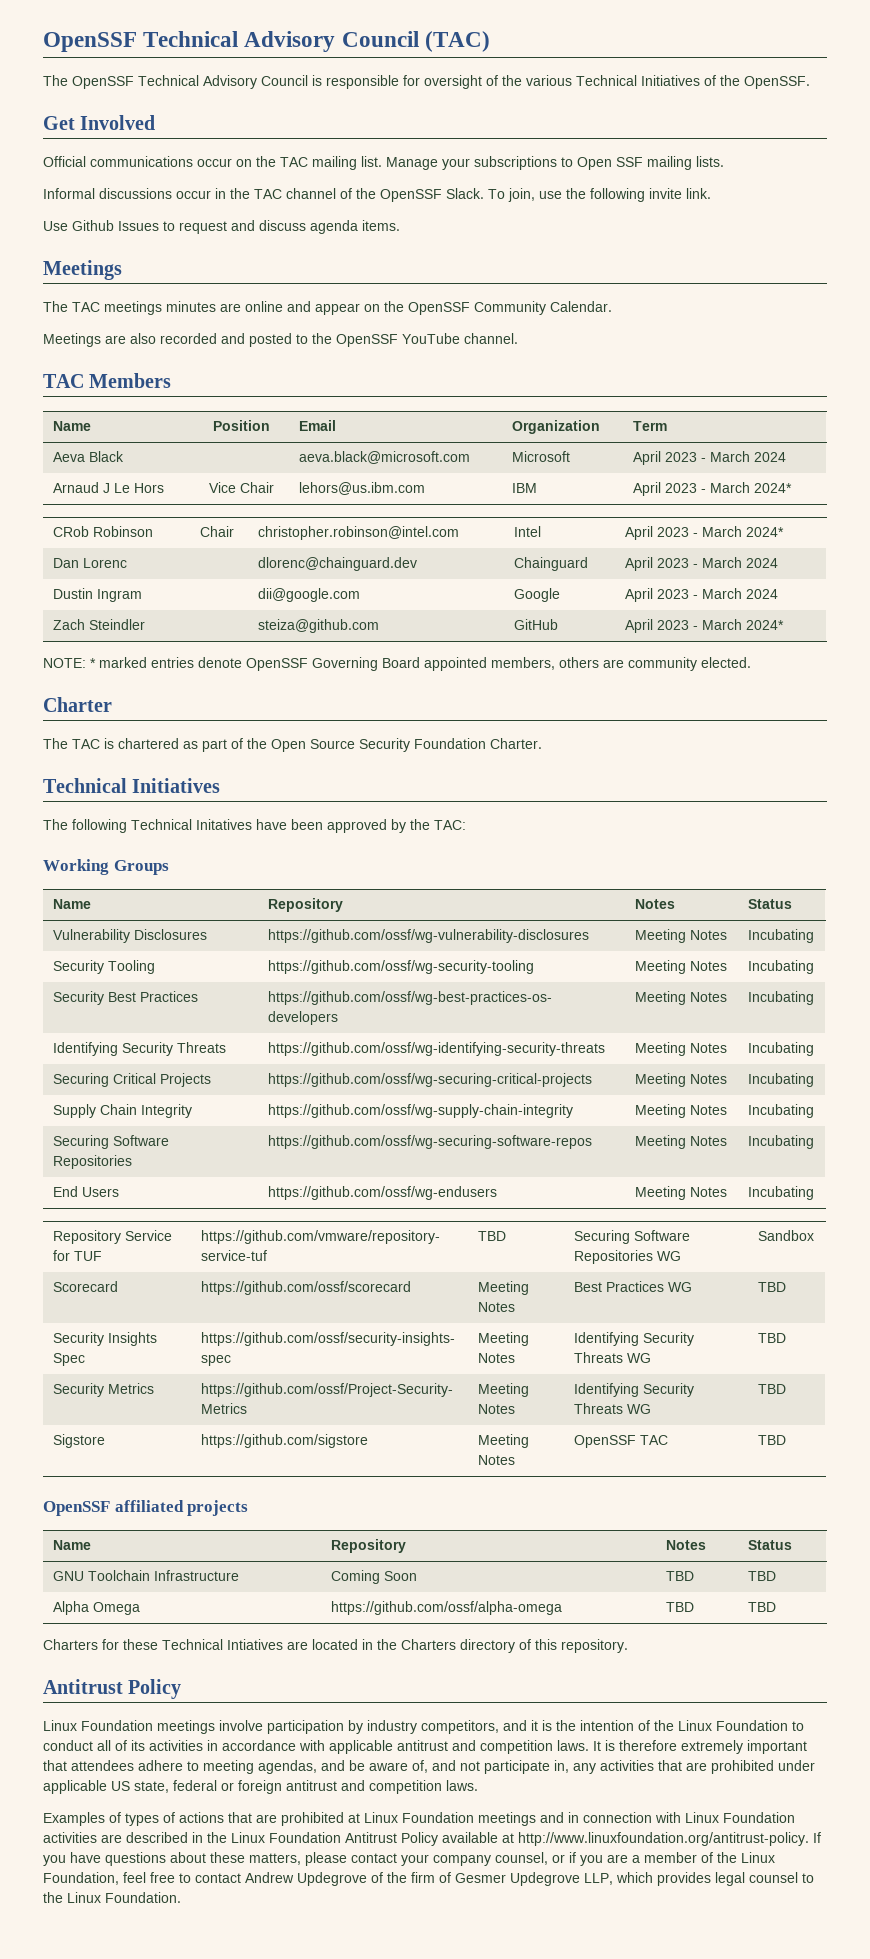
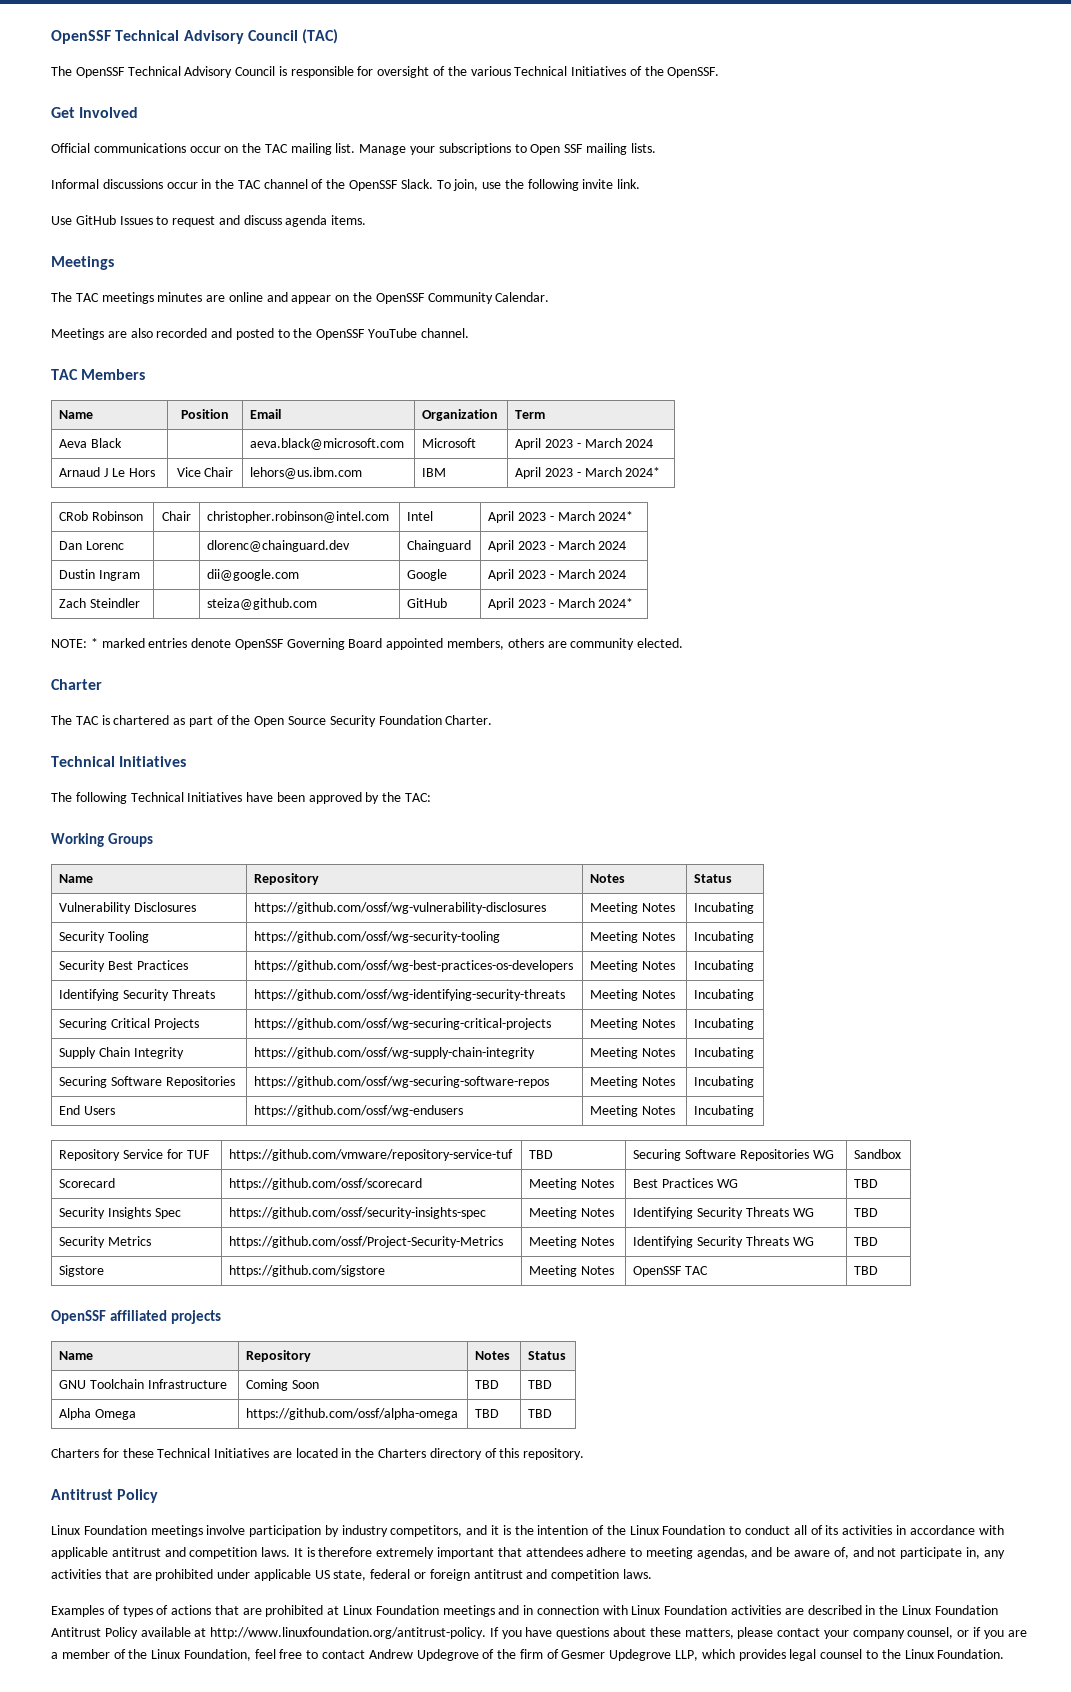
- Use Github Issues to request and discuss agenda items.
+ Use GitHub Issues to request and discuss agenda items.
- The following Technical Initatives have been approved by the TAC:
+ The following Technical Initiatives have been approved by the TAC:
- Charters for these Technical Intiatives are located in the Charters directory of this repository.
+ Charters for these Technical Initiatives are located in the Charters directory of this repository.

